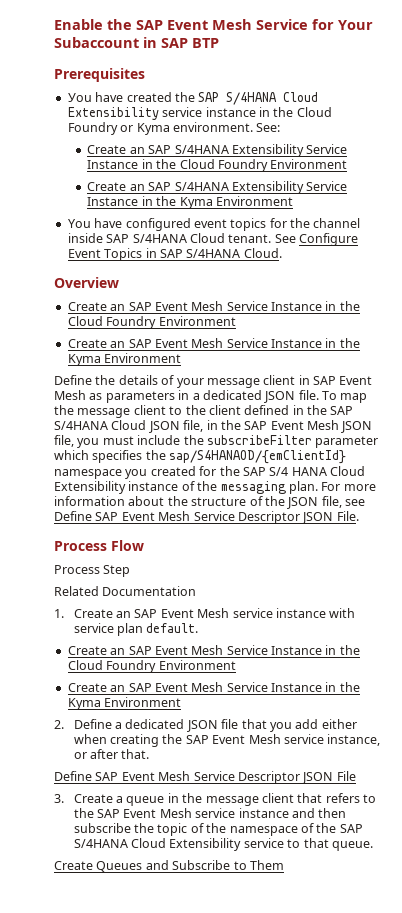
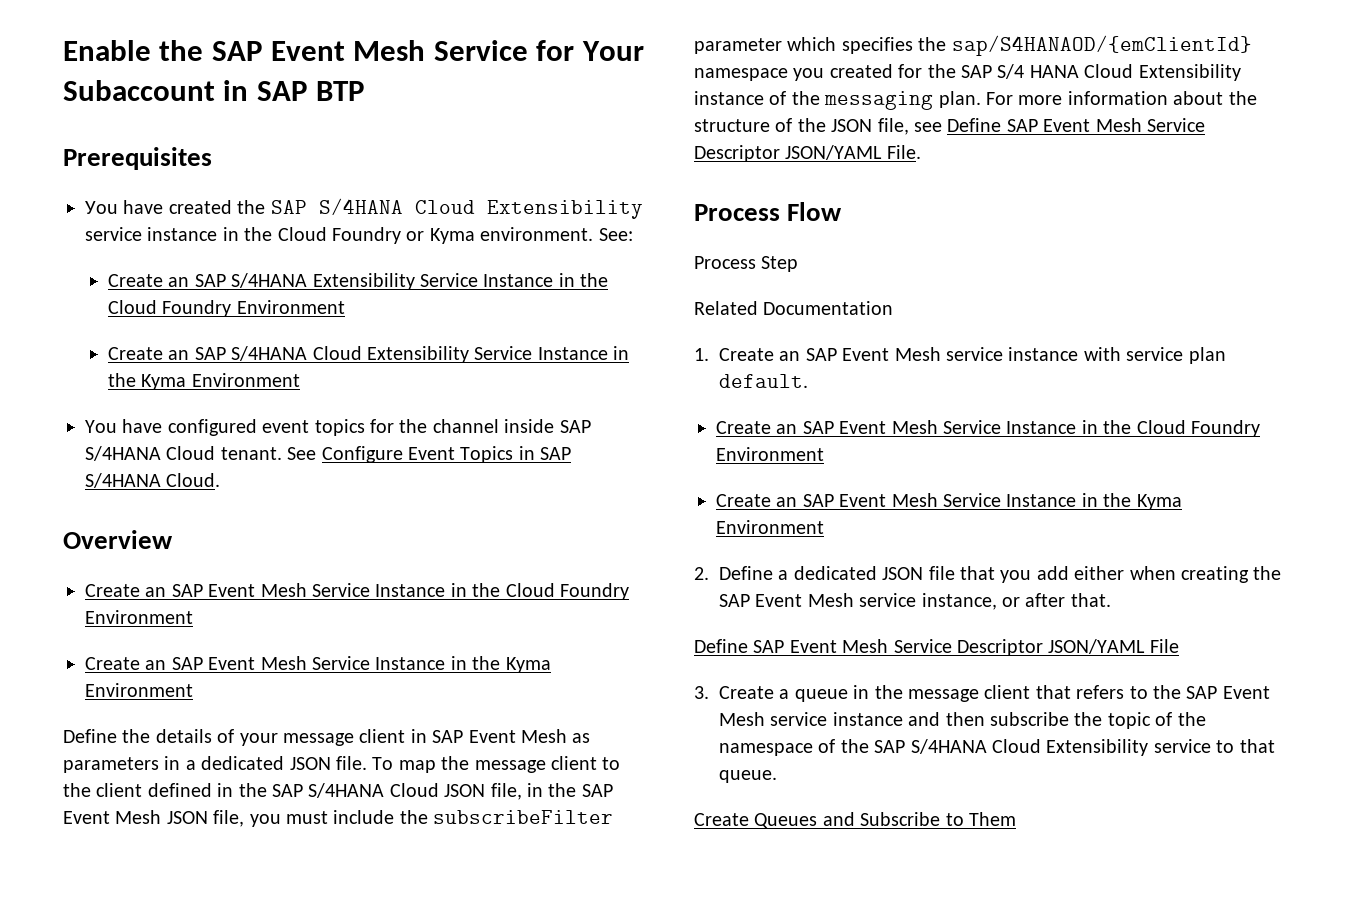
- Create an SAP S/4HANA Extensibility Service Instance in the Kyma Environment
+ Create an SAP S/4HANA Cloud Extensibility Service Instance in the Kyma Environment
- For more information about the structure of the JSON file, see Define SAP Event Mesh Service Descriptor JSON File.
+ For more information about the structure of the JSON file, see Define SAP Event Mesh Service Descriptor JSON/YAML File.
- Define SAP Event Mesh Service Descriptor JSON File
+ Define SAP Event Mesh Service Descriptor JSON/YAML File

